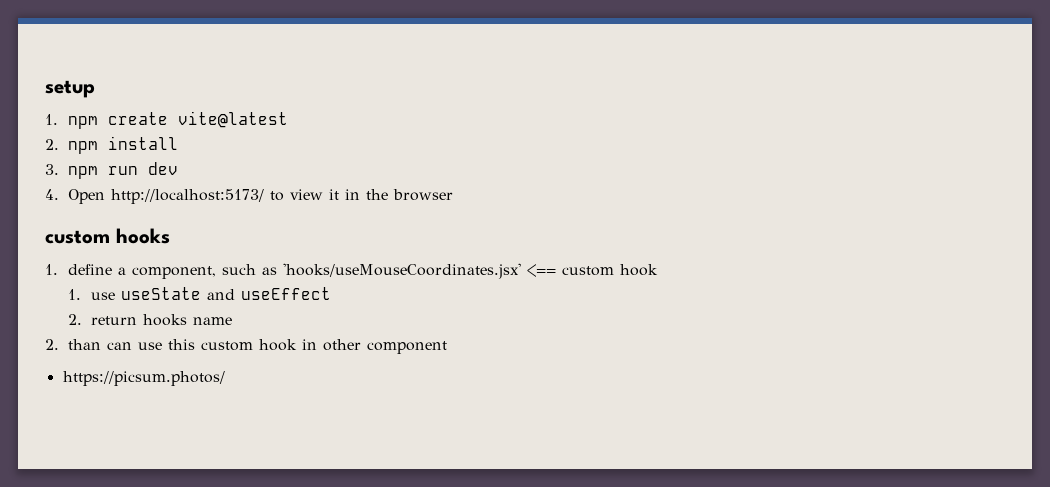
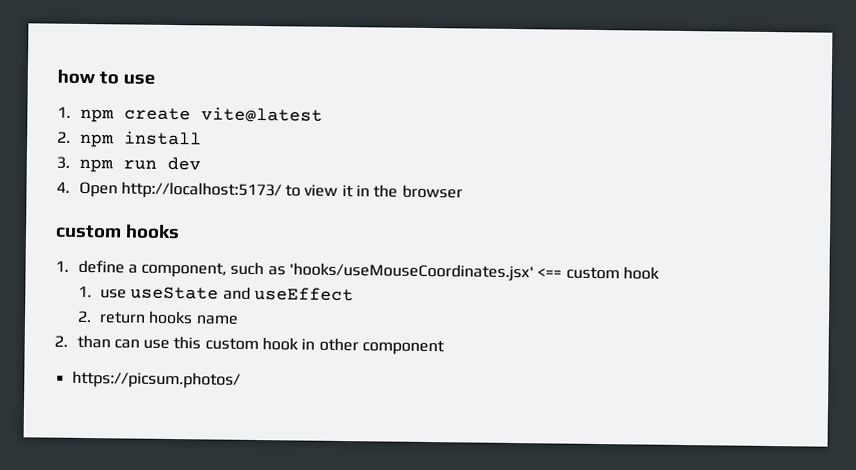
- setup
+ how to use

